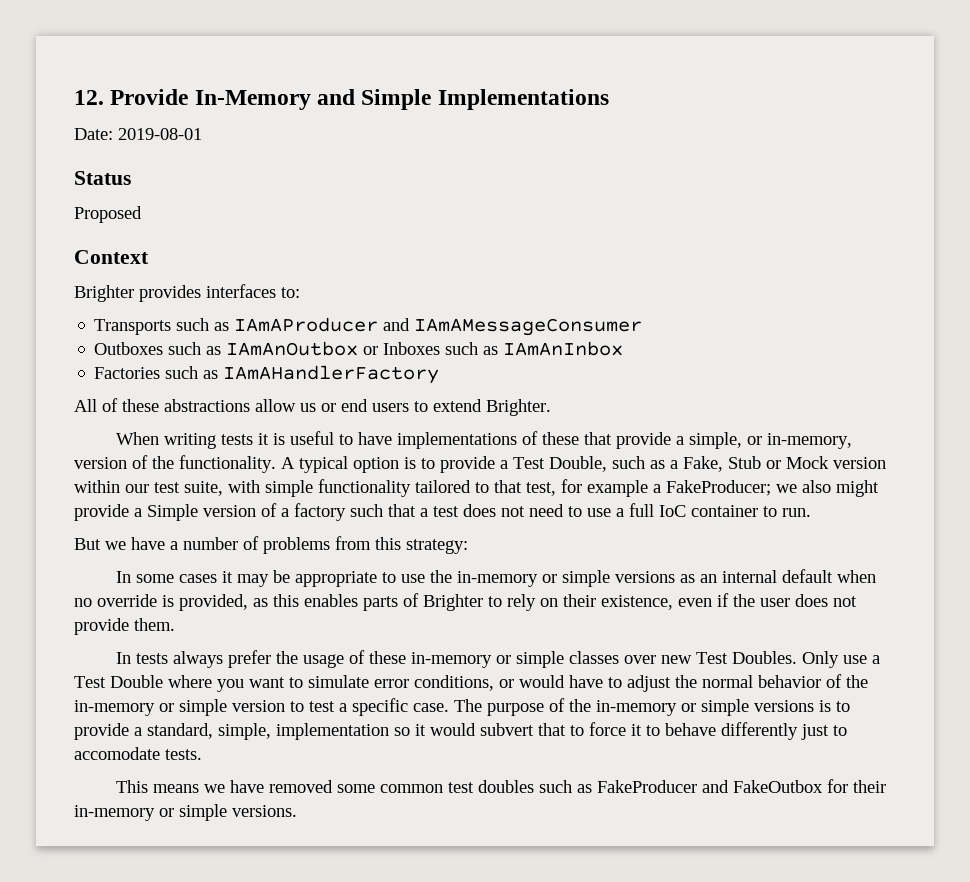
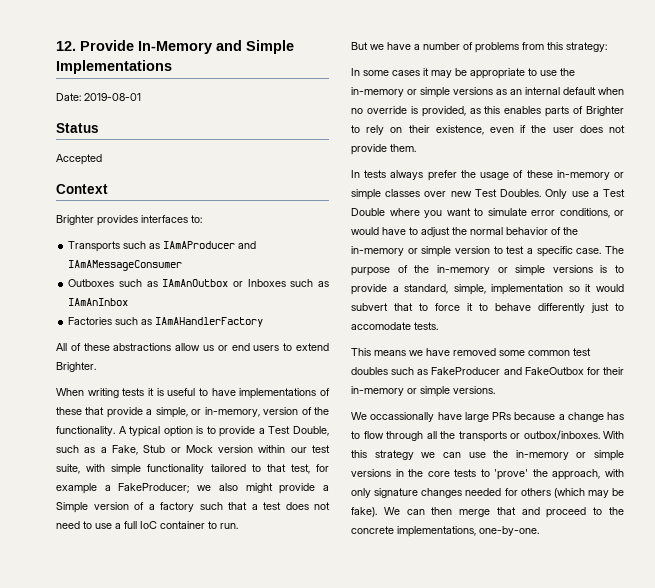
- Proposed
+ Accepted
+ We occassionally have large PRs because a change has to flow through all the transports or outbox/inboxes. With this strategy we can use the in-memory or simple versions in the core tests to 'prove' the approach, with only signature changes needed for others (which may be fake). We can then merge that and proceed to the concrete implementations, one-by-one.

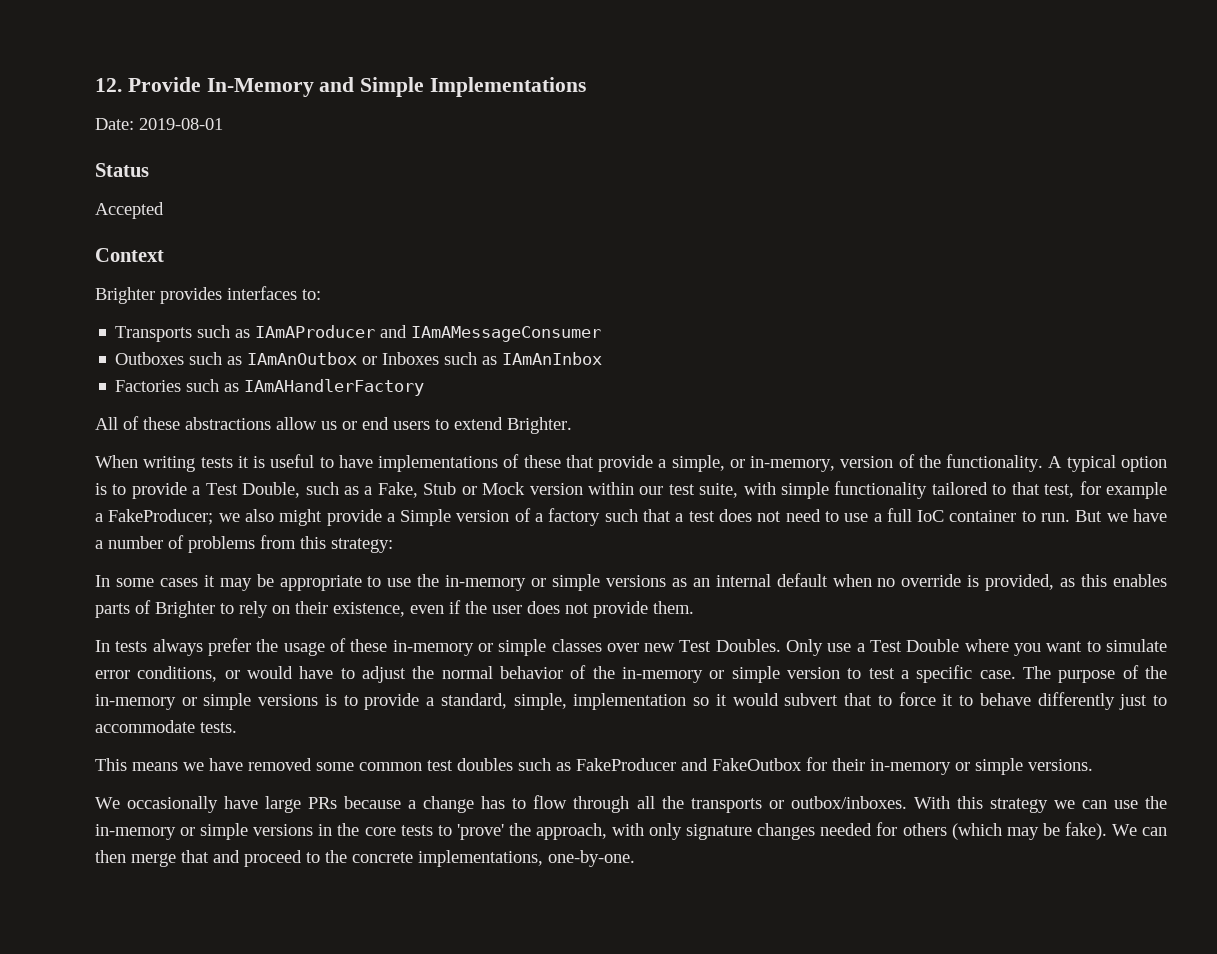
- we also might provide a Simple version of a factory such that a test does not need to use a full IoC container to run.
- But we have a number of problems from this strategy:
+ we also might provide a Simple version of a factory such that a test does not need to use a full IoC container to run. But we have a number of problems from this strategy:
- The purpose of the in-memory or simple versions is to provide a standard, simple, implementation so it would subvert that to force it to behave differently just to accomodate tests.
+ The purpose of the in-memory or simple versions is to provide a standard, simple, implementation so it would subvert that to force it to behave differently just to accommodate tests.
- We occassionally have large PRs because a change has to flow through all the transports or outbox/inboxes.
+ We occasionally have large PRs because a change has to flow through all the transports or outbox/inboxes.

